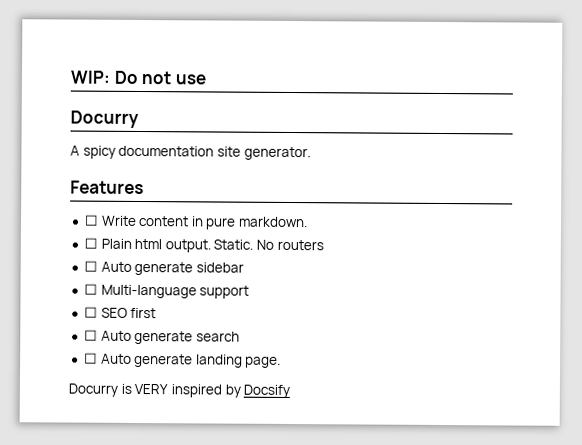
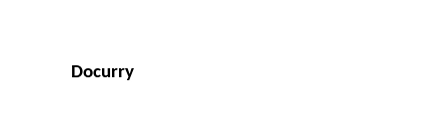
- WIP: Do not use
  Docurry
- A spicy documentation site generator.
- Features
- ☐ Write content in pure markdown.
- ☐ Plain html output. Static. No routers
- ☐ Auto generate sidebar
- ☐ Multi-language support
- ☐ SEO first
- ☐ Auto generate search
- ☐ Auto generate landing page.
- Docurry is VERY inspired by Docsify

